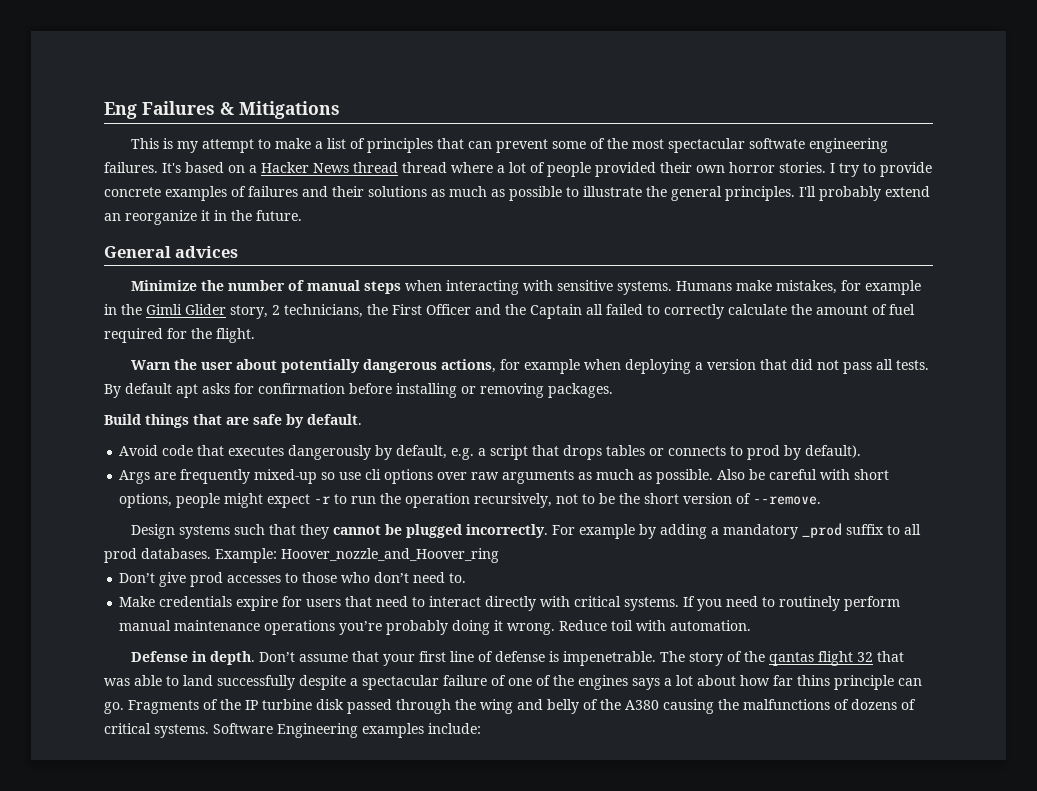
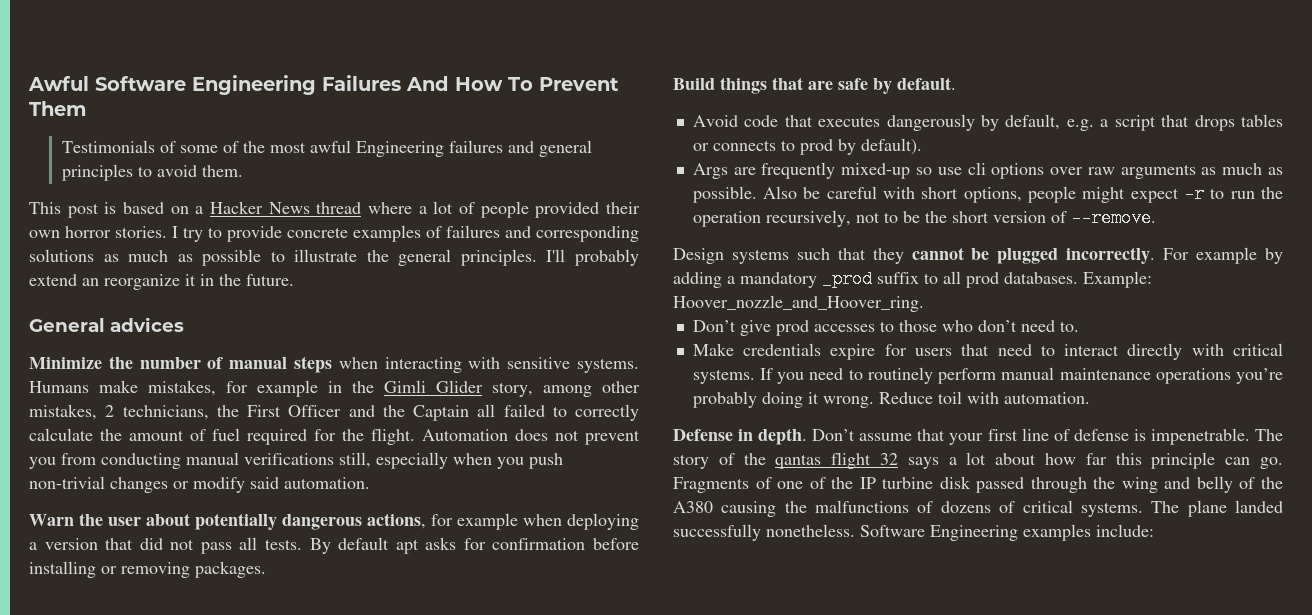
- Eng Failures & Mitigations
- This is my attempt to make a list of principles that can prevent some of the most spectacular softwate engineering failures. It's based on a Hacker News thread thread where a lot of people provided their own horror stories.
+ Awful Software Engineering Failures And How To Prevent Them
+ Testimonials of some of the most awful Engineering failures and general principles to avoid them.
+ This post is based on a Hacker News thread where a lot of people provided their own horror stories.
- I try to provide concrete examples of failures and their solutions as much as possible to illustrate the general principles.
+ I try to provide concrete examples of failures and corresponding solutions as much as possible to illustrate the general principles.
- Humans make mistakes, for example in the Gimli Glider story, 2 technicians, the First Officer and the Captain all failed to correctly calculate the amount of fuel required for the flight.
+ Humans make mistakes, for example in the Gimli Glider story, among other mistakes, 2 technicians, the First Officer and the Captain all failed to correctly calculate the amount of fuel required for the flight. Automation does not prevent you from conducting manual verifications still, especially when you push non-trivial changes or modify said automation.
- Example: Hoover_nozzle_and_Hoover_ring
+ Example: Hoover_nozzle_and_Hoover_ring.
- The story of the qantas flight 32 that was able to land successfully despite a spectacular failure of one of the engines says a lot about how far thins principle can go.
+ The story of the qantas flight 32 says a lot about how far this principle can go.
- Fragments of the IP turbine disk passed through the wing and belly of the A380 causing the malfunctions of dozens of critical systems.
+ Fragments of one of the IP turbine disk passed through the wing and belly of the A380 causing the malfunctions of dozens of critical systems.
+ The plane landed successfully nonetheless.

